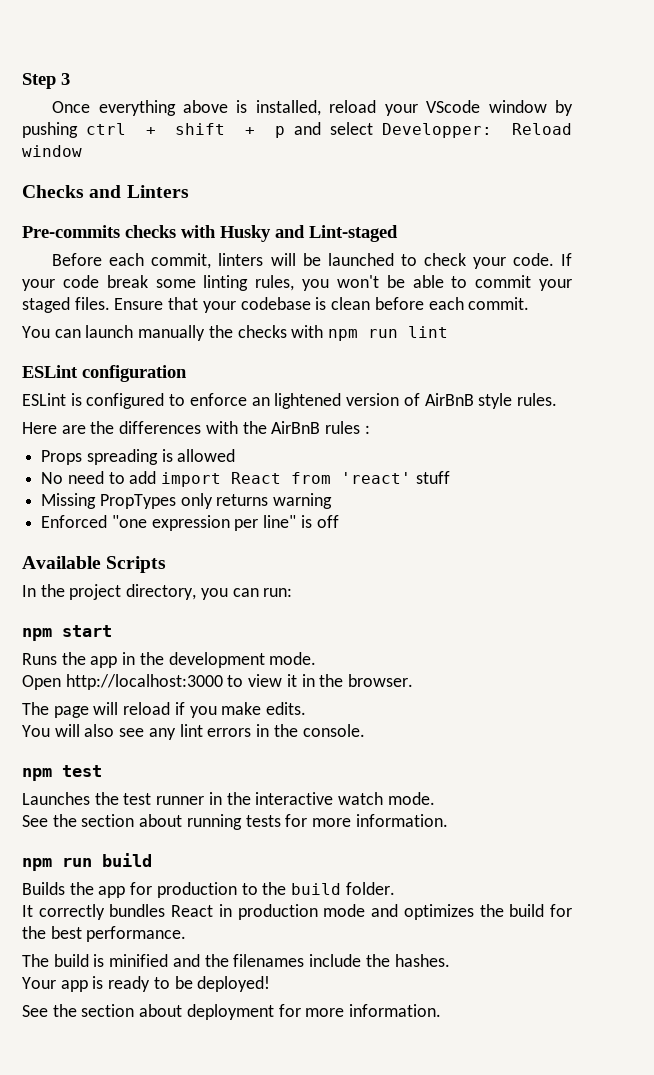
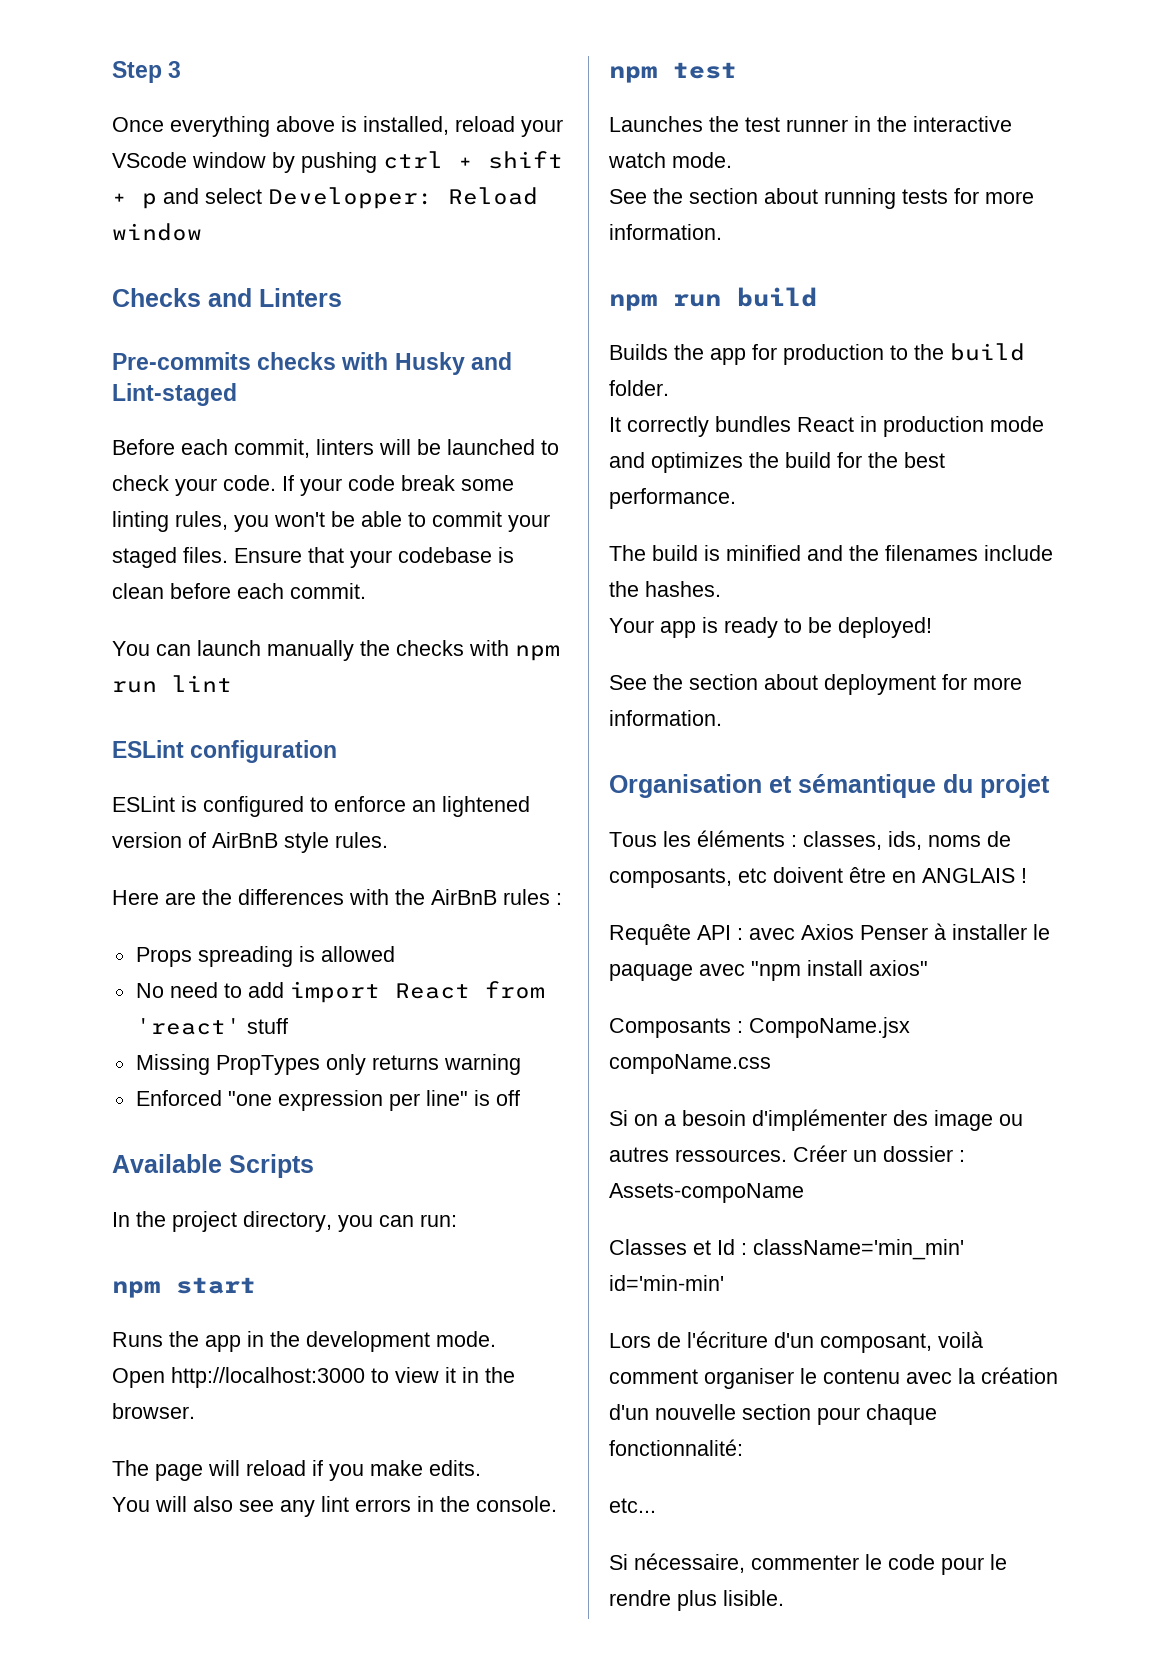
+ Organisation et sémantique du projet
+ Tous les éléments : classes, ids, noms de composants, etc doivent être en ANGLAIS !
+ Requête API : avec Axios Penser à installer le paquage avec "npm install axios"
+ Composants : CompoName.jsx compoName.css
+ Si on a besoin d'implémenter des image ou autres ressources. Créer un dossier : Assets-compoName
+ Classes et Id : className='min_min' id='min-min'
+ Lors de l'écriture d'un composant, voilà comment organiser le contenu avec la création d'un nouvelle section pour chaque fonctionnalité:
+ etc...
+ Si nécessaire, commenter le code pour le rendre plus lisible.

